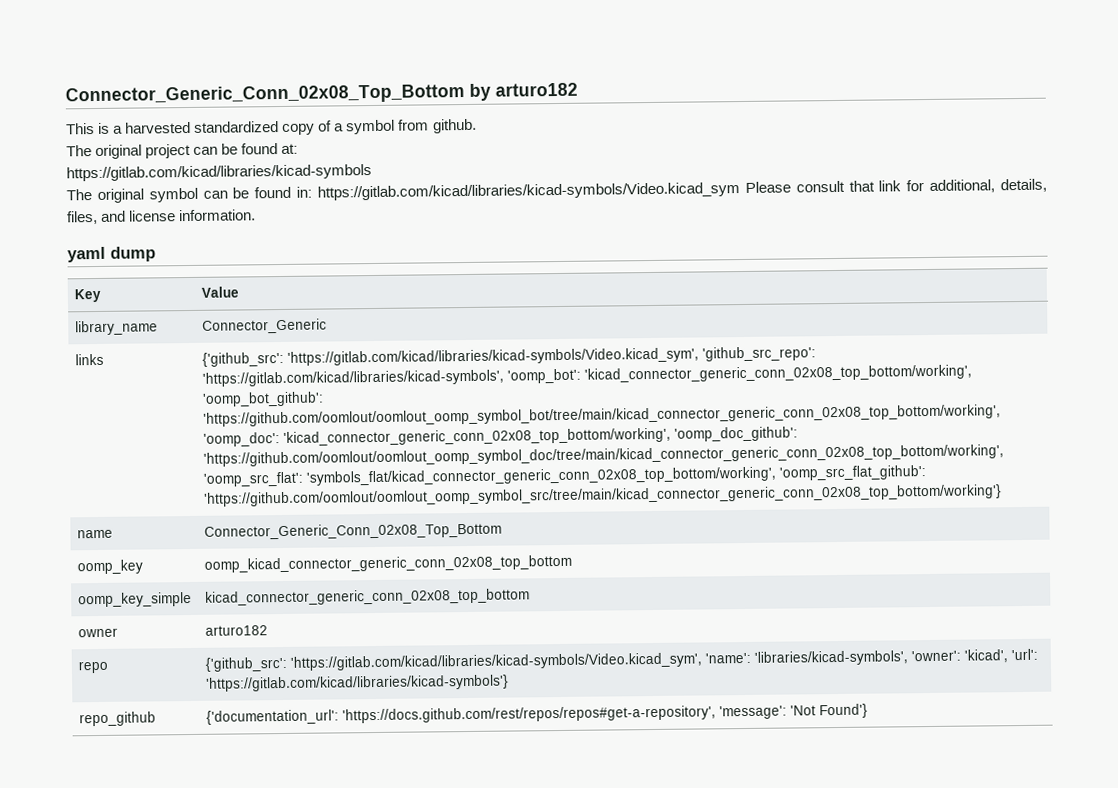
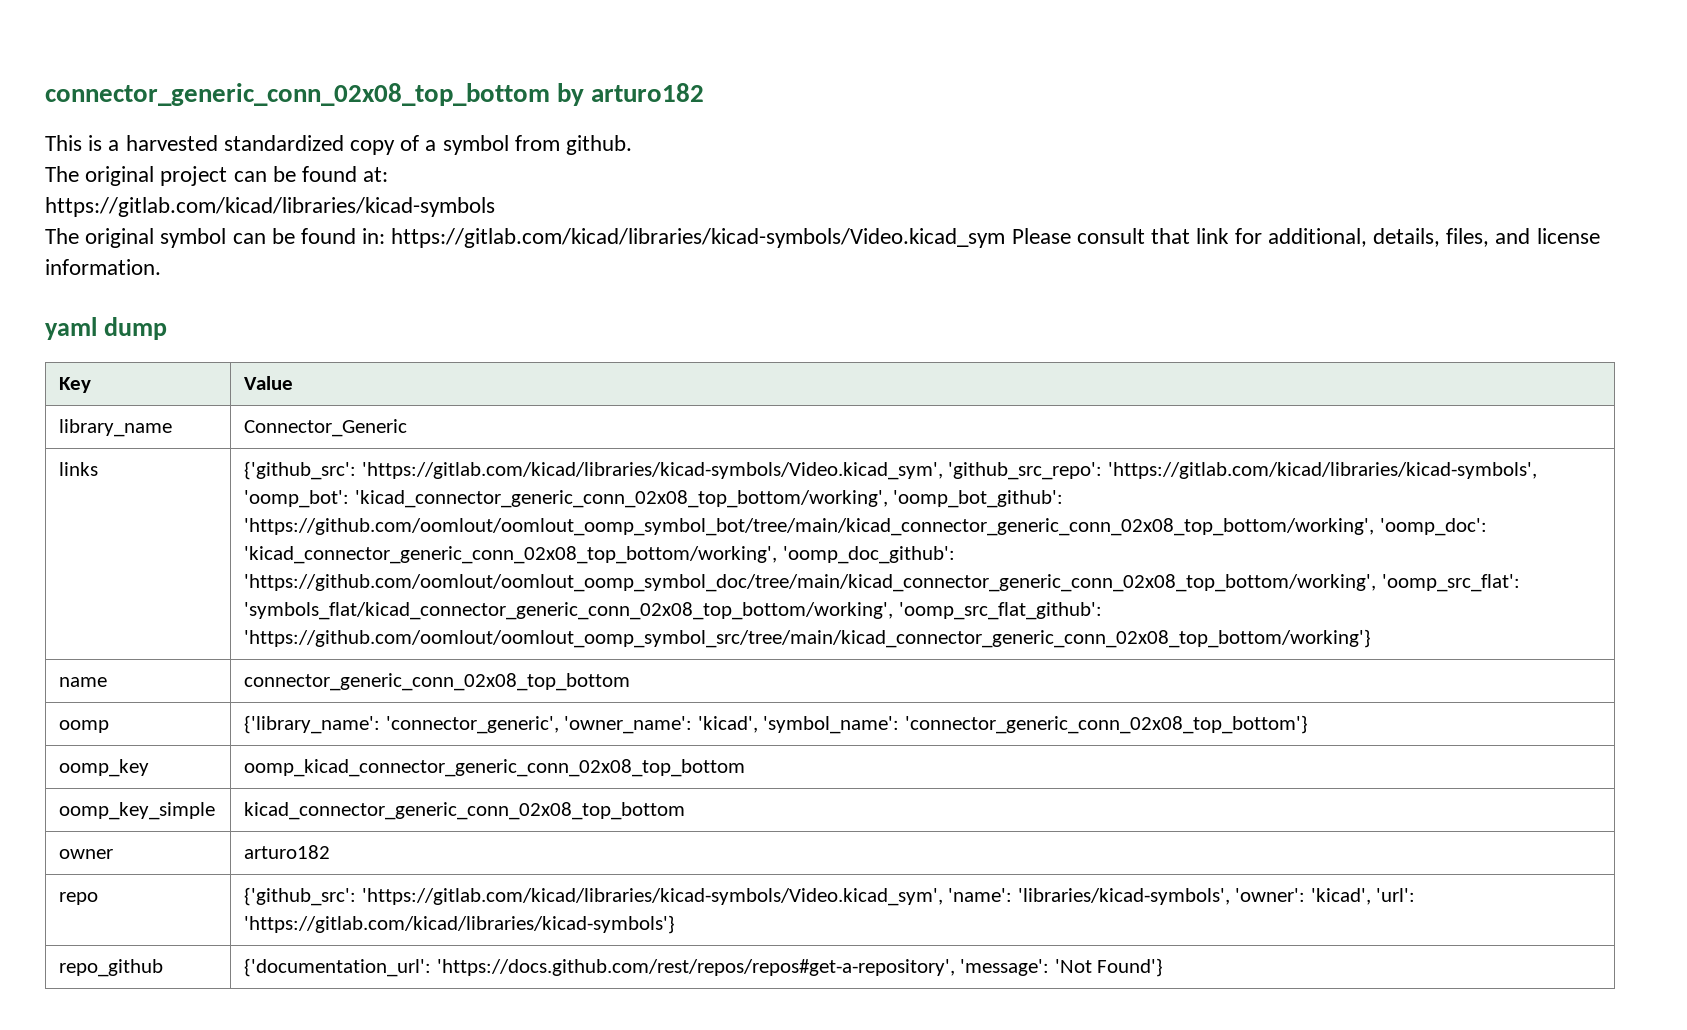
- Connector_Generic_Conn_02x08_Top_Bottom by arturo182
+ connector_generic_conn_02x08_top_bottom by arturo182
- name | Connector_Generic_Conn_02x08_Top_Bottom
+ name | connector_generic_conn_02x08_top_bottom
+ oomp | {'library_name': 'connector_generic', 'owner_name': 'kicad', 'symbol_name': 'connector_generic_conn_02x08_top_bottom'}

